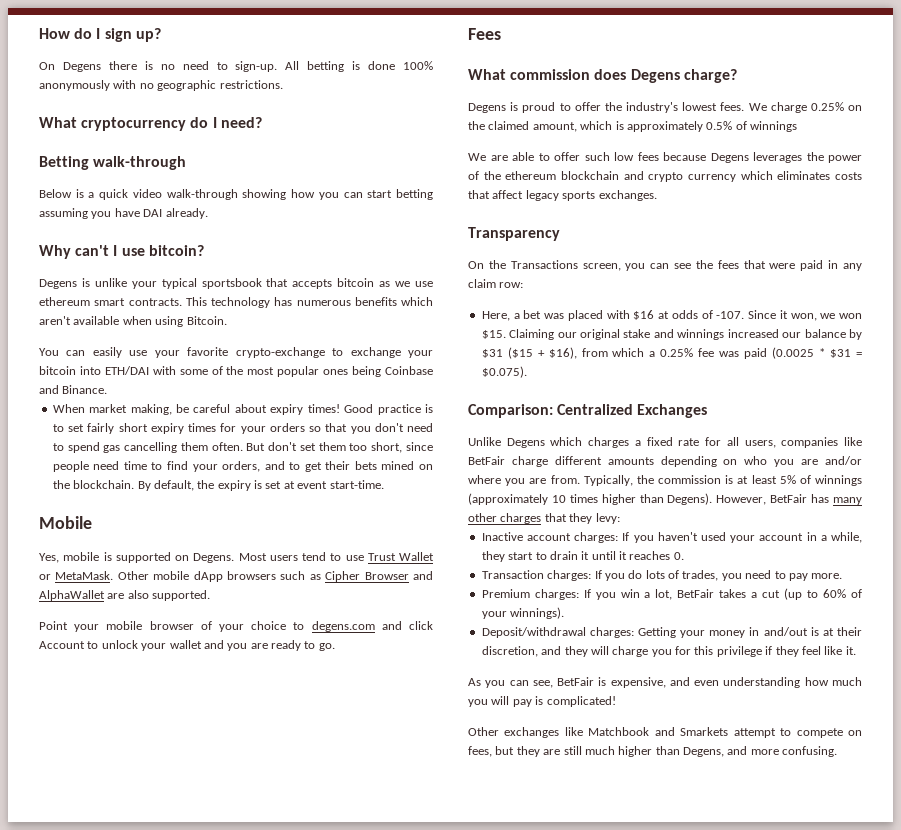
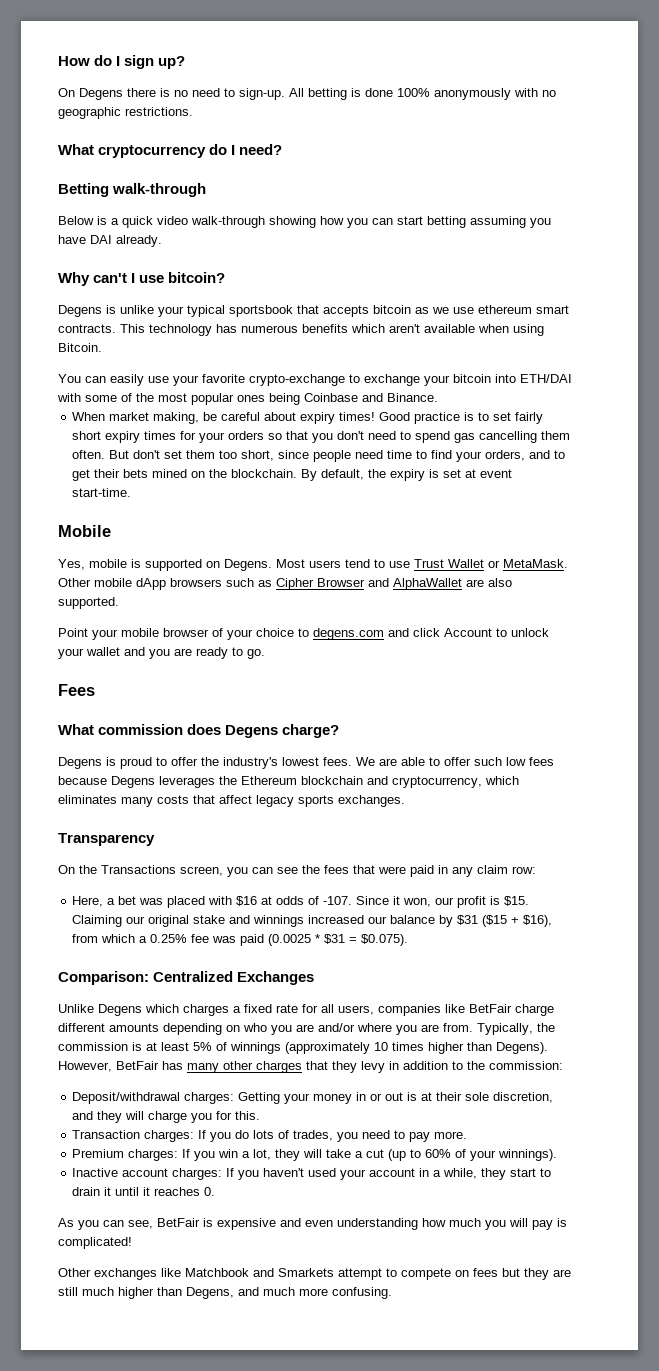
- We charge 0.25% on the claimed amount, which is approximately 0.5% of winnings
- We are able to offer such low fees because Degens leverages the power of the ethereum blockchain and crypto currency which eliminates costs that affect legacy sports exchanges.
+ We are able to offer such low fees because Degens leverages the Ethereum blockchain and cryptocurrency, which eliminates many costs that affect legacy sports exchanges.
- Since it won, we won $15.
+ Since it won, our profit is $15.
- However, BetFair has many other charges that they levy:
+ However, BetFair has many other charges that they levy in addition to the commission:
+ Deposit/withdrawal charges: Getting your money in or out is at their sole discretion, and they will charge you for this.
+ Transaction charges: If you do lots of trades, you need to pay more.
+ Premium charges: If you win a lot, they will take a cut (up to 60% of your winnings).
- Transaction charges: If you do lots of trades, you need to pay more.
- Premium charges: If you win a lot, BetFair takes a cut (up to 60% of your winnings).
- Deposit/withdrawal charges: Getting your money in and/out is at their discretion, and they will charge you for this privilege if they feel like it.
- As you can see, BetFair is expensive, and even understanding how much you will pay is complicated!
+ As you can see, BetFair is expensive and even understanding how much you will pay is complicated!
- Other exchanges like Matchbook and Smarkets attempt to compete on fees, but they are still much higher than Degens, and more confusing.
+ Other exchanges like Matchbook and Smarkets attempt to compete on fees but they are still much higher than Degens, and much more confusing.

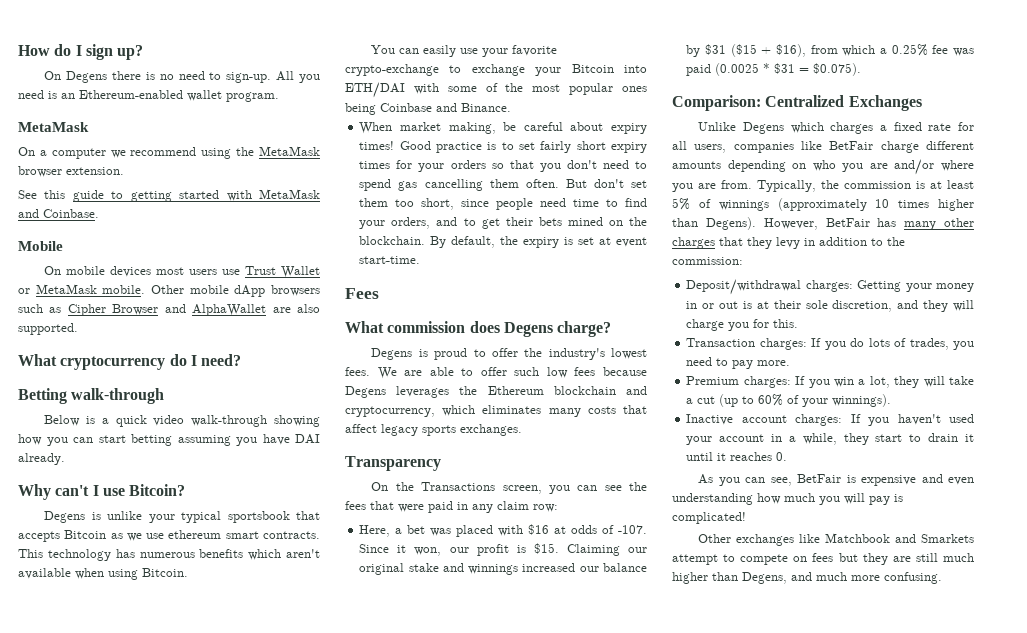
- All betting is done 100% anonymously with no geographic restrictions.
+ All you need is an Ethereum-enabled wallet program.
+ MetaMask
+ On a computer we recommend using the MetaMask browser extension.
+ See this guide to getting started with MetaMask and Coinbase.
+ Mobile
+ On mobile devices most users use Trust Wallet or MetaMask mobile. Other mobile dApp browsers such as Cipher Browser and AlphaWallet are also supported.
- Why can't I use bitcoin?
+ Why can't I use Bitcoin?
- Degens is unlike your typical sportsbook that accepts bitcoin as we use ethereum smart contracts.
+ Degens is unlike your typical sportsbook that accepts Bitcoin as we use ethereum smart contracts.
- You can easily use your favorite crypto-exchange to exchange your bitcoin into ETH/DAI with some of the most popular ones being Coinbase and Binance.
+ You can easily use your favorite crypto-exchange to exchange your Bitcoin into ETH/DAI with some of the most popular ones being Coinbase and Binance.
- Mobile
- Yes, mobile is supported on Degens. Most users tend to use Trust Wallet or MetaMask. Other mobile dApp browsers such as Cipher Browser and AlphaWallet are also supported.
- Point your mobile browser of your choice to degens.com and click Account to unlock your wallet and you are ready to go.

